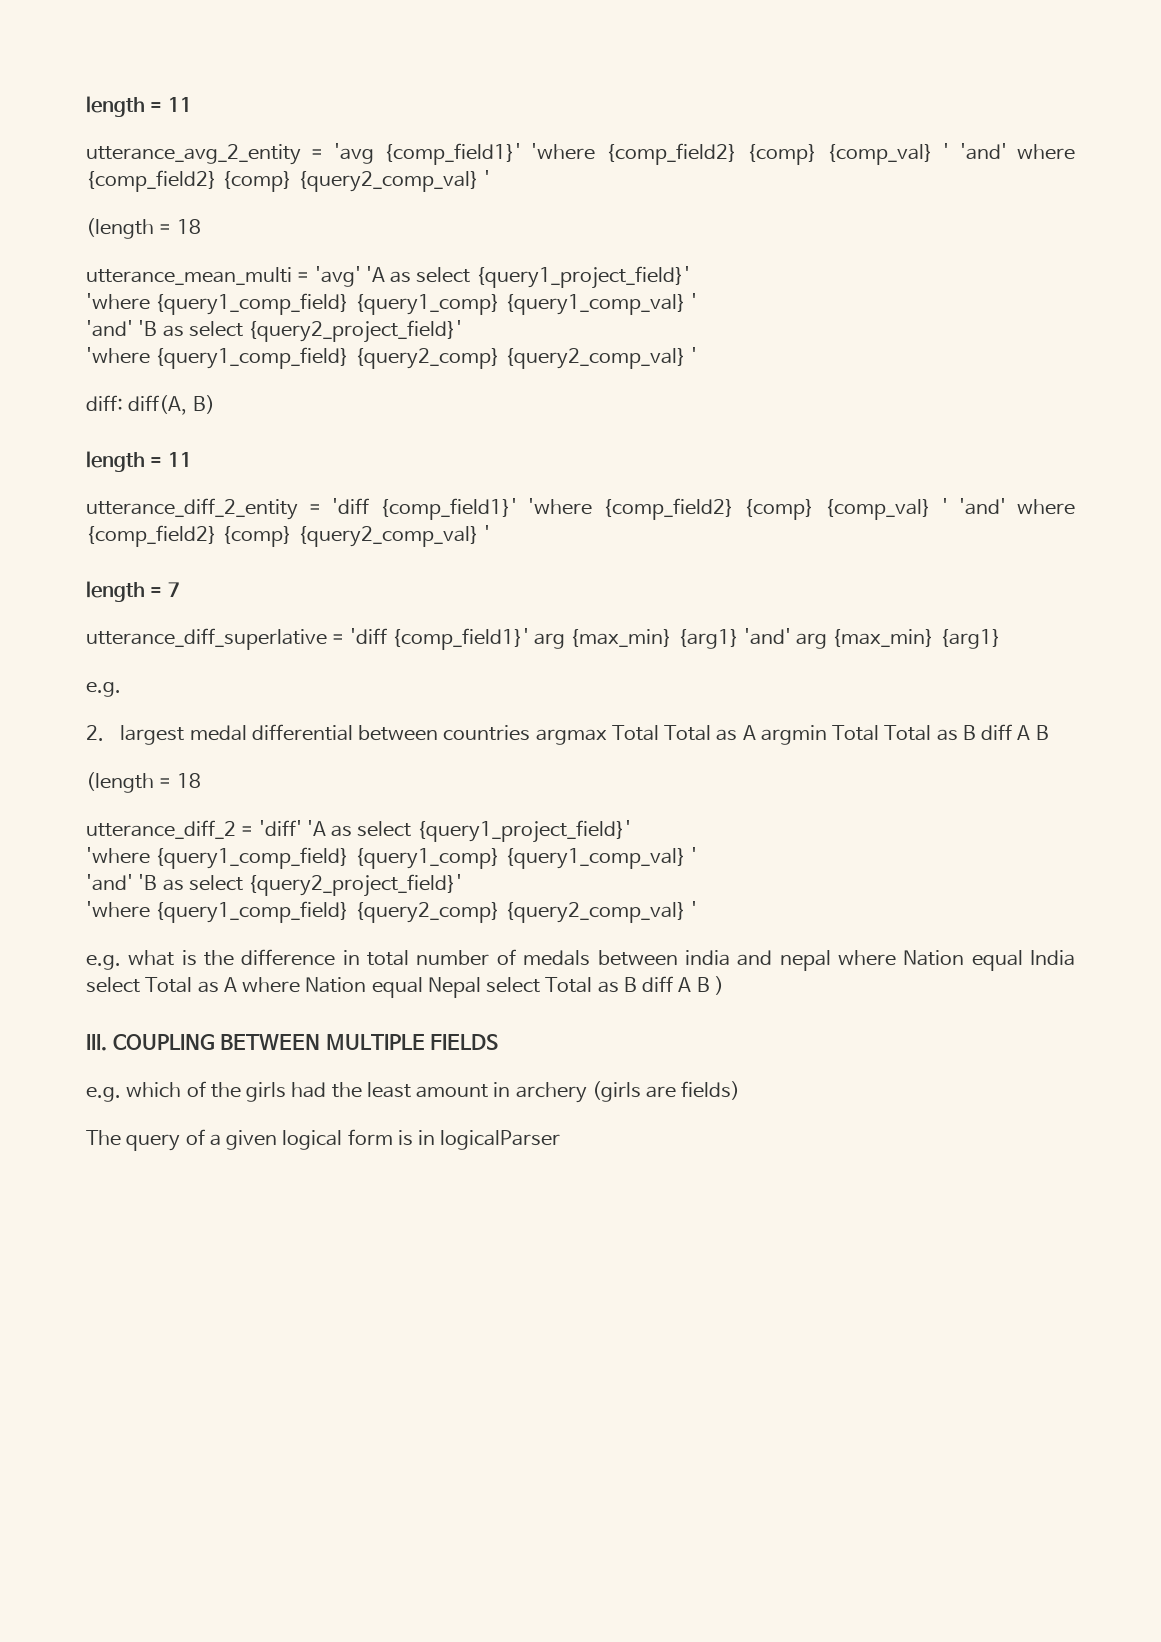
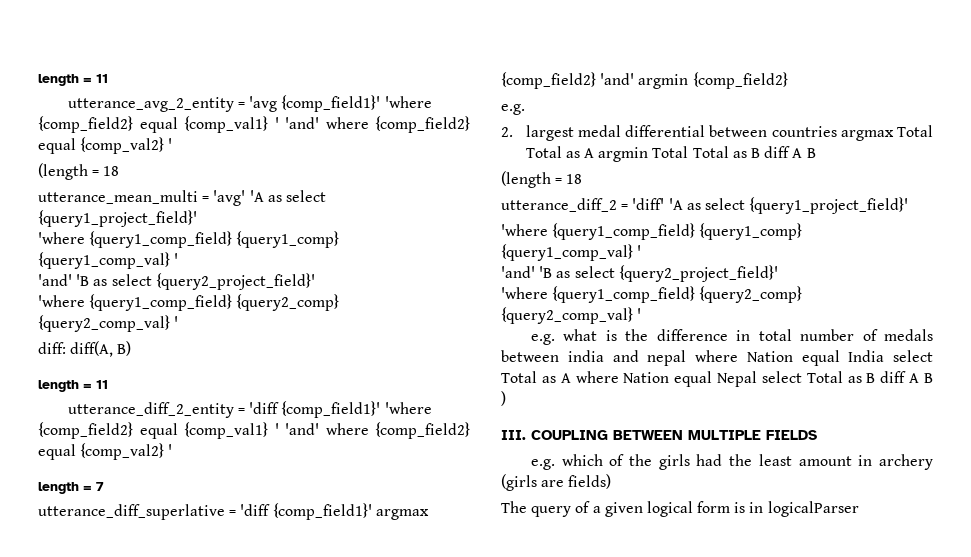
- utterance_avg_2_entity = 'avg {comp_field1}' 'where {comp_field2} {comp} {comp_val} ' 'and' where {comp_field2} {comp} {query2_comp_val} '
+ utterance_avg_2_entity = 'avg {comp_field1}' 'where {comp_field2} equal {comp_val1} ' 'and' where {comp_field2} equal {comp_val2} '
- utterance_diff_2_entity = 'diff {comp_field1}' 'where {comp_field2} {comp} {comp_val} ' 'and' where {comp_field2} {comp} {query2_comp_val} '
+ utterance_diff_2_entity = 'diff {comp_field1}' 'where {comp_field2} equal {comp_val1} ' 'and' where {comp_field2} equal {comp_val2} '
- utterance_diff_superlative = 'diff {comp_field1}' arg {max_min} {arg1} 'and' arg {max_min} {arg1}
+ utterance_diff_superlative = 'diff {comp_field1}' argmax {comp_field2} 'and' argmin {comp_field2}

